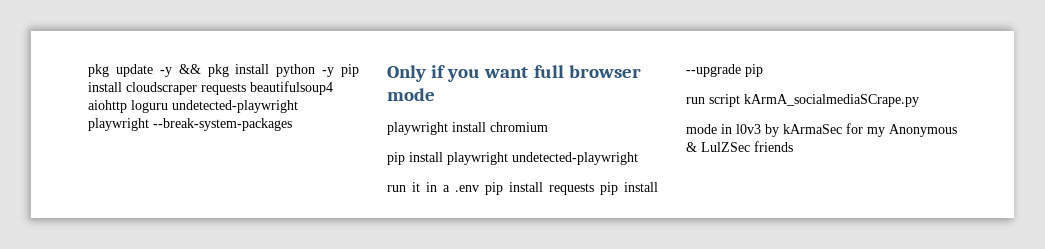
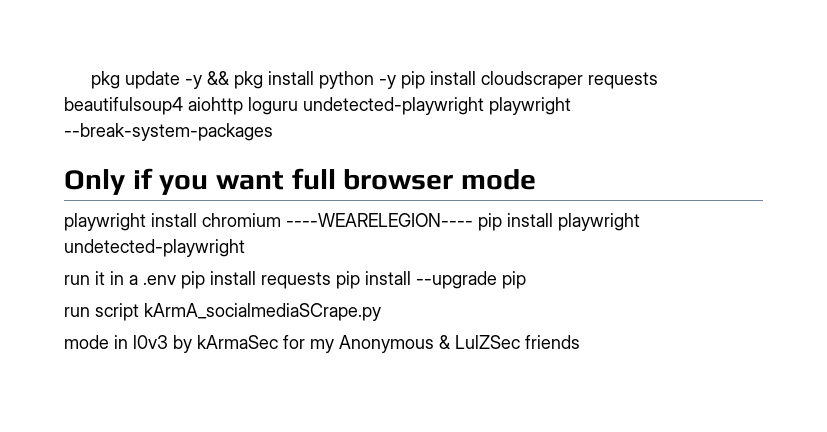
- playwright install chromium
- pip install playwright undetected-playwright
+ playwright install chromium ----WEARELEGION---- pip install playwright undetected-playwright

